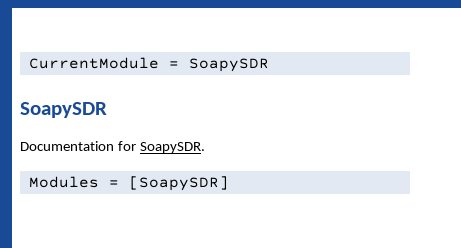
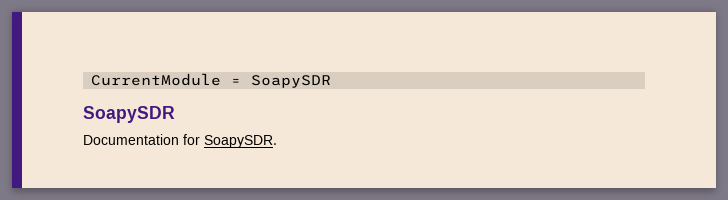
- Modules = [SoapySDR]

